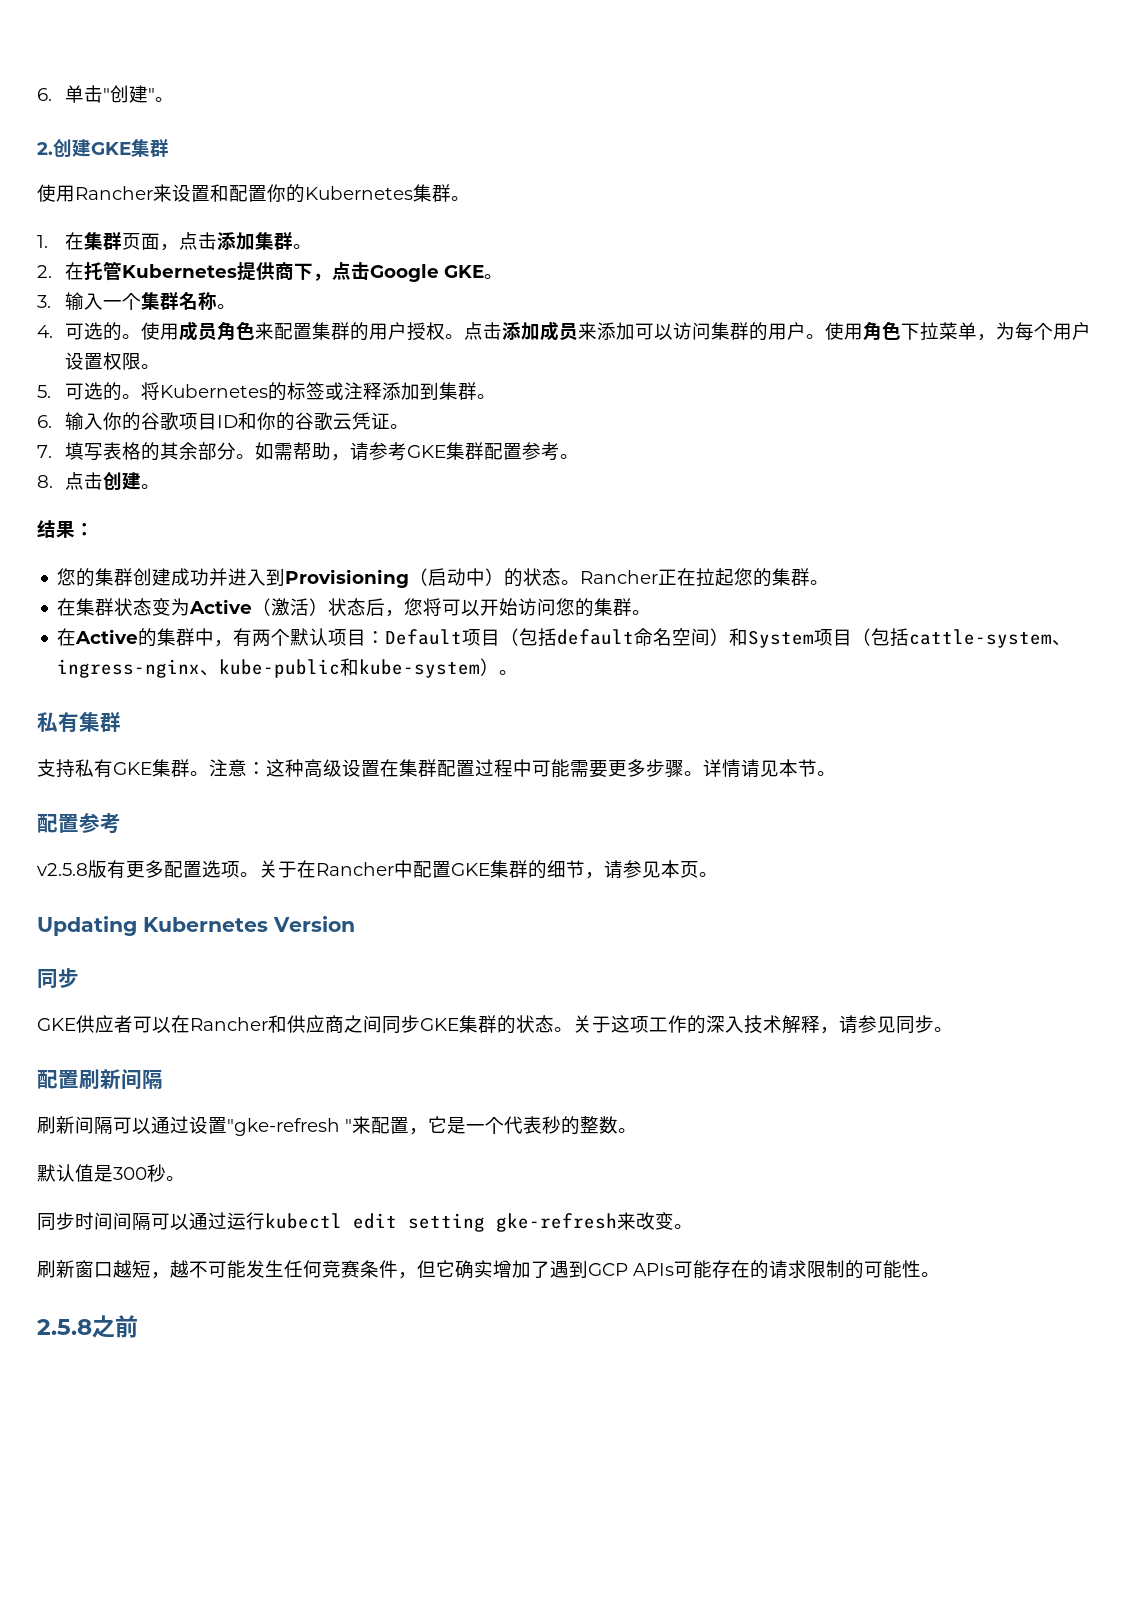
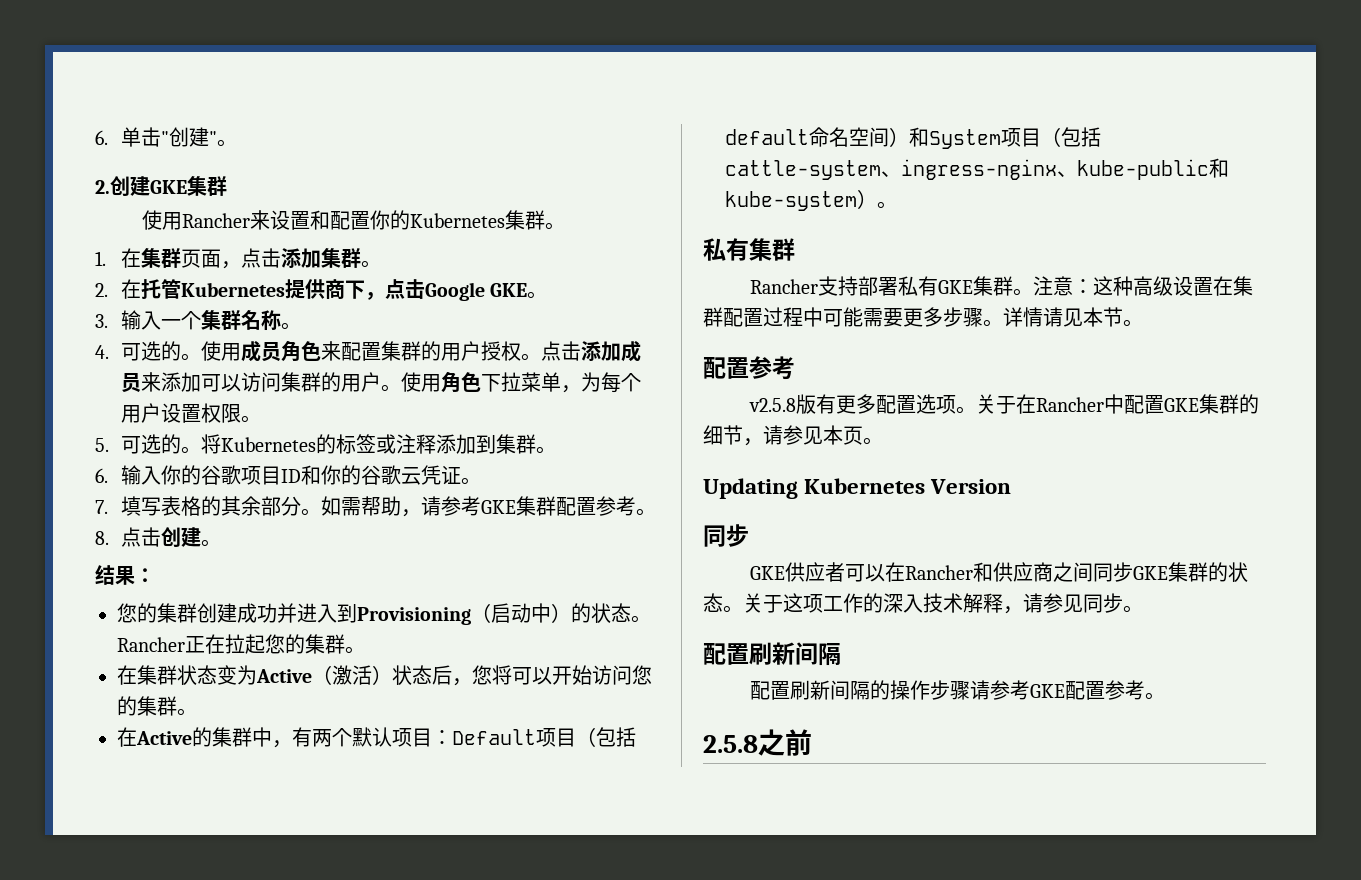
- 支持私有GKE集群。
+ Rancher支持部署私有GKE集群。
- 刷新间隔可以通过设置"gke-refresh "来配置，它是一个代表秒的整数。
- 默认值是300秒。
- 同步时间间隔可以通过运行kubectl edit setting gke-refresh来改变。
- 刷新窗口越短，越不可能发生任何竞赛条件，但它确实增加了遇到GCP APIs可能存在的请求限制的可能性。
+ 配置刷新间隔的操作步骤请参考GKE配置参考。

